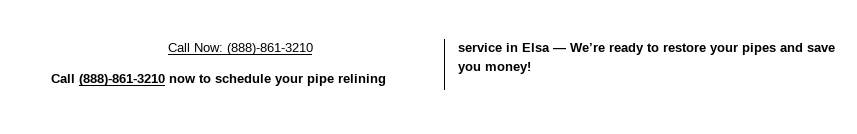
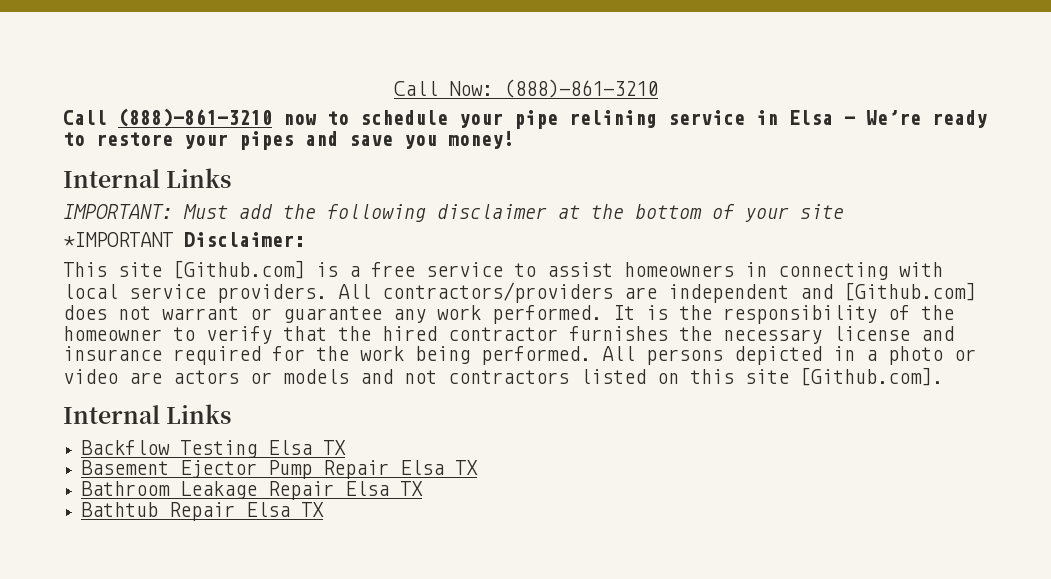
  Call (888)-861-3210 now to schedule your pipe relining service in Elsa — We’re ready to restore your pipes and save you money!
+ Internal Links
+ IMPORTANT: Must add the following disclaimer at the bottom of your site
+ *IMPORTANT Disclaimer:
+ This site [Github.com] is a free service to assist homeowners in connecting with local service providers. All contractors/providers are independent and [Github.com] does not warrant or guarantee any work performed. It is the responsibility of the homeowner to verify that the hired contractor furnishes the necessary license and insurance required for the work being performed. All persons depicted in a photo or video are actors or models and not contractors listed on this site [Github.com].
+ Internal Links
+ Backflow Testing Elsa TX
+ Basement Ejector Pump Repair Elsa TX
+ Bathroom Leakage Repair Elsa TX
+ Bathtub Repair Elsa TX

